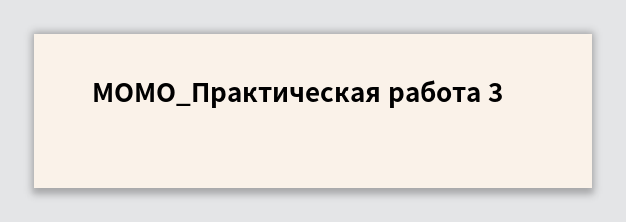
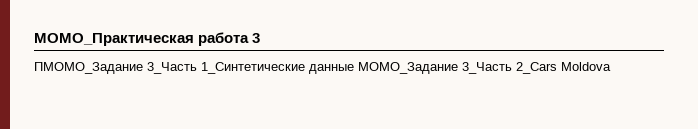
+ ПМОМО_Задание 3_Часть 1_Синтетические данные МОМО_Задание 3_Часть 2_Cars Moldova

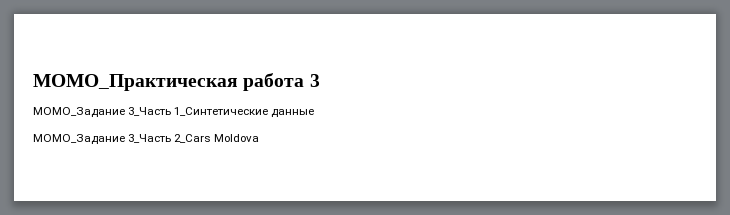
- ПМОМО_Задание 3_Часть 1_Синтетические данные МОМО_Задание 3_Часть 2_Cars Moldova
+ МОМО_Задание 3_Часть 1_Синтетические данные
+ МОМО_Задание 3_Часть 2_Cars Moldova

